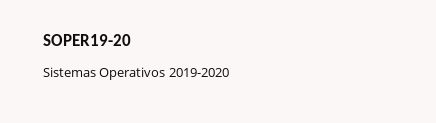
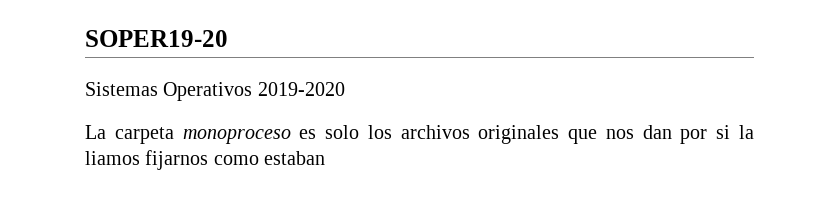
+ La carpeta monoproceso es solo los archivos originales que nos dan por si la liamos fijarnos como estaban

